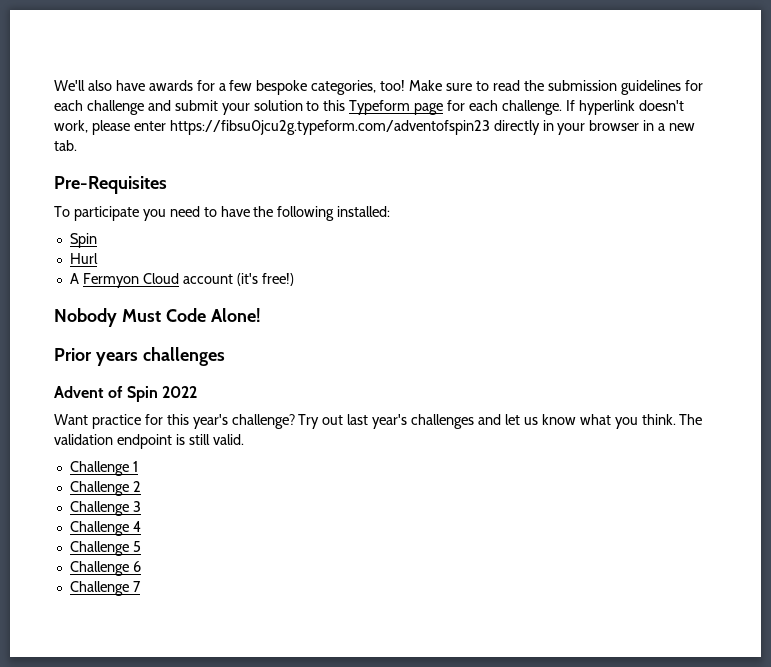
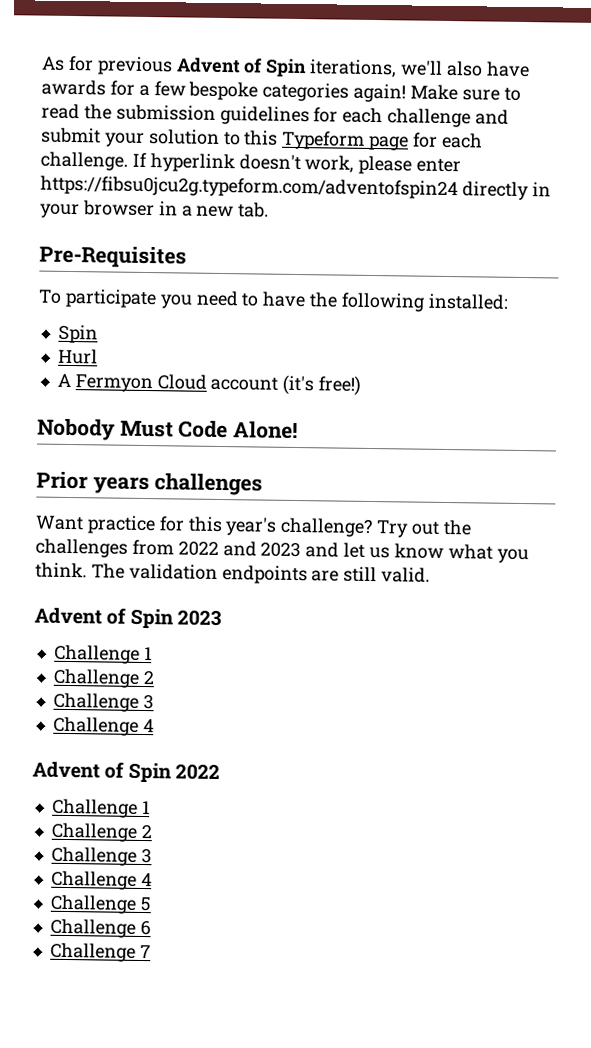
- We'll also have awards for a few bespoke categories, too!
+ As for previous Advent of Spin iterations, we'll also have awards for a few bespoke categories again!
- If hyperlink doesn't work, please enter https://fibsu0jcu2g.typeform.com/adventofspin23 directly in your browser in a new tab.
+ If hyperlink doesn't work, please enter https://fibsu0jcu2g.typeform.com/adventofspin24 directly in your browser in a new tab.
- Advent of Spin 2022
- Try out last year's challenges and let us know what you think.
+ Try out the challenges from 2022 and 2023 and let us know what you think.
- The validation endpoint is still valid.
+ The validation endpoints are still valid.
+ Advent of Spin 2023
+ Challenge 1
+ Challenge 2
+ Challenge 3
+ Challenge 4
+ Advent of Spin 2022

